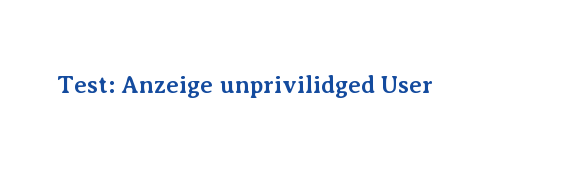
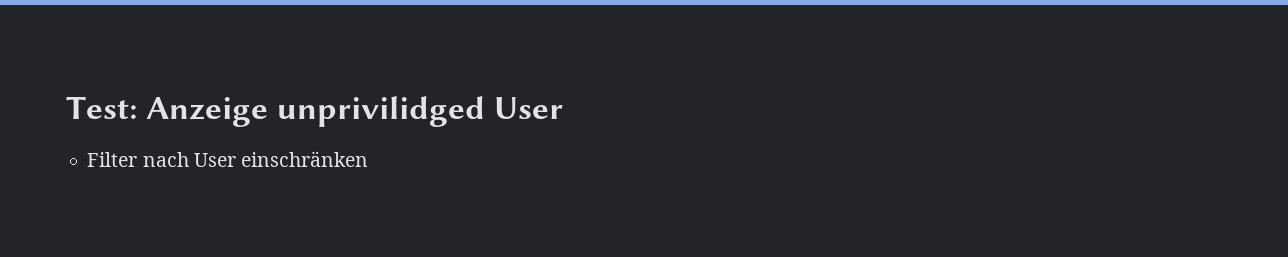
+ Filter nach User einschränken

